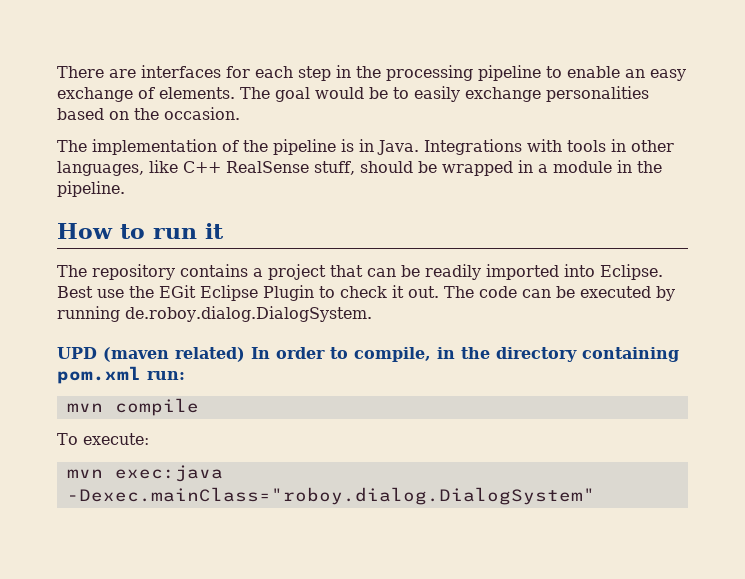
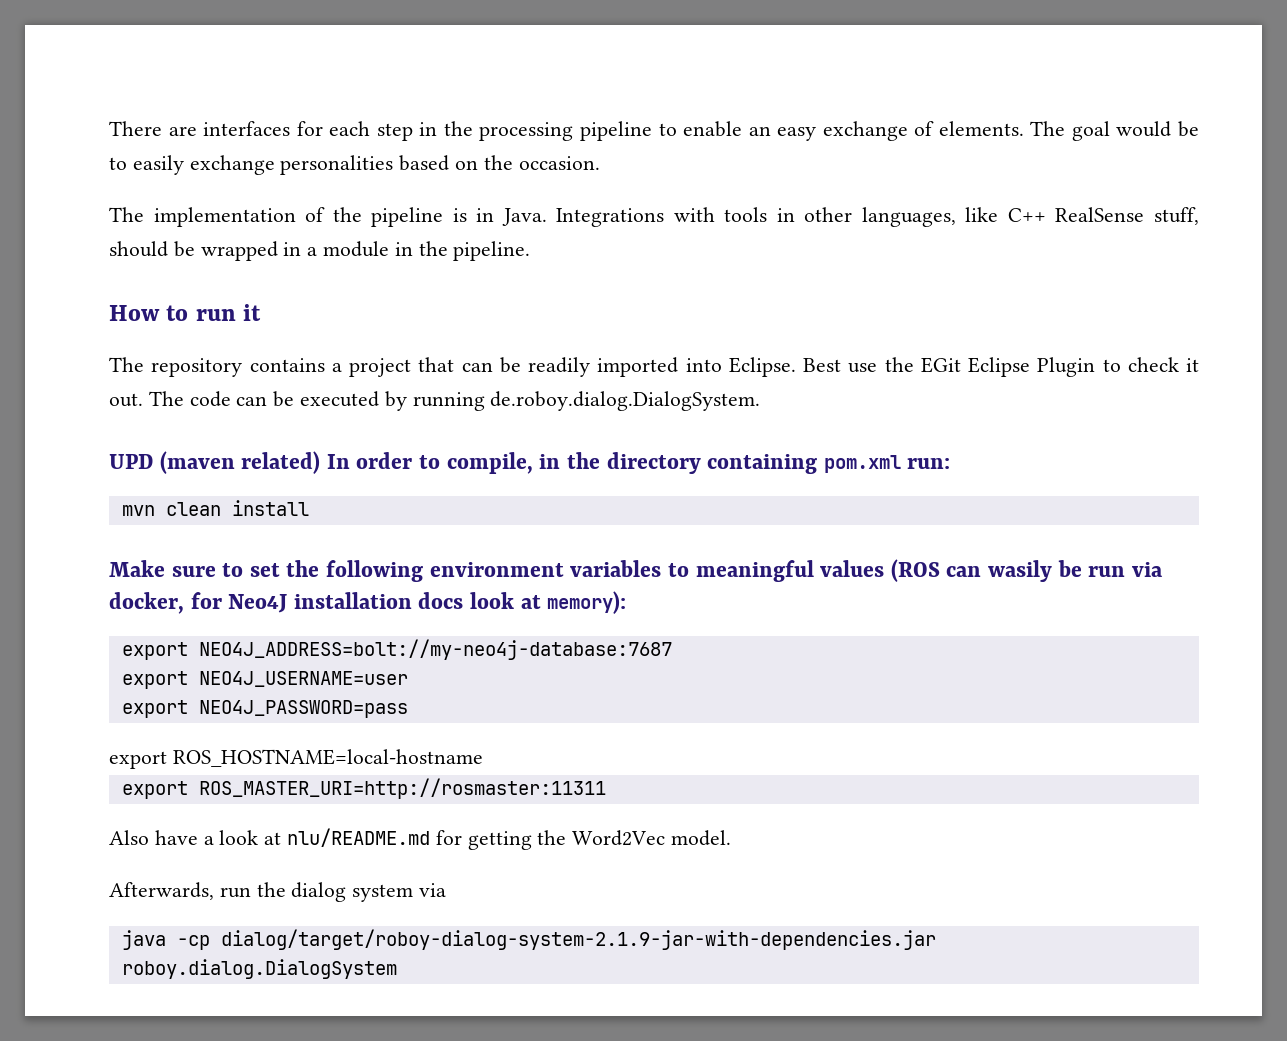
- mvn compile
- To execute:
- mvn exec:java -Dexec.mainClass="roboy.dialog.DialogSystem"
+ mvn clean install
+ Make sure to set the following environment variables to meaningful values (ROS can wasily be run via docker, for Neo4J installation docs look at memory):
+ export NEO4J_ADDRESS=bolt://my-neo4j-database:7687
+ export NEO4J_USERNAME=user
+ export NEO4J_PASSWORD=pass
+ export ROS_HOSTNAME=local-hostname
+ export ROS_MASTER_URI=http://rosmaster:11311
+ Also have a look at nlu/README.md for getting the Word2Vec model.
+ Afterwards, run the dialog system via
+ java -cp dialog/target/roboy-dialog-system-2.1.9-jar-with-dependencies.jar roboy.dialog.DialogSystem

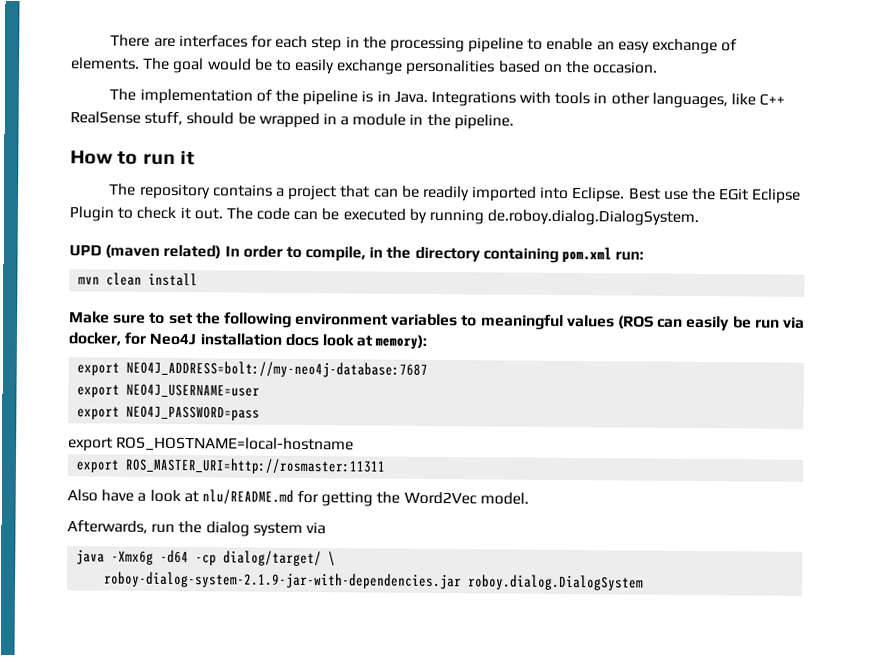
- Make sure to set the following environment variables to meaningful values (ROS can wasily be run via docker, for Neo4J installation docs look at memory):
+ Make sure to set the following environment variables to meaningful values (ROS can easily be run via docker, for Neo4J installation docs look at memory):
- java -cp dialog/target/roboy-dialog-system-2.1.9-jar-with-dependencies.jar roboy.dialog.DialogSystem
+ java -Xmx6g -d64 -cp dialog/target/ \
+ roboy-dialog-system-2.1.9-jar-with-dependencies.jar roboy.dialog.DialogSystem

